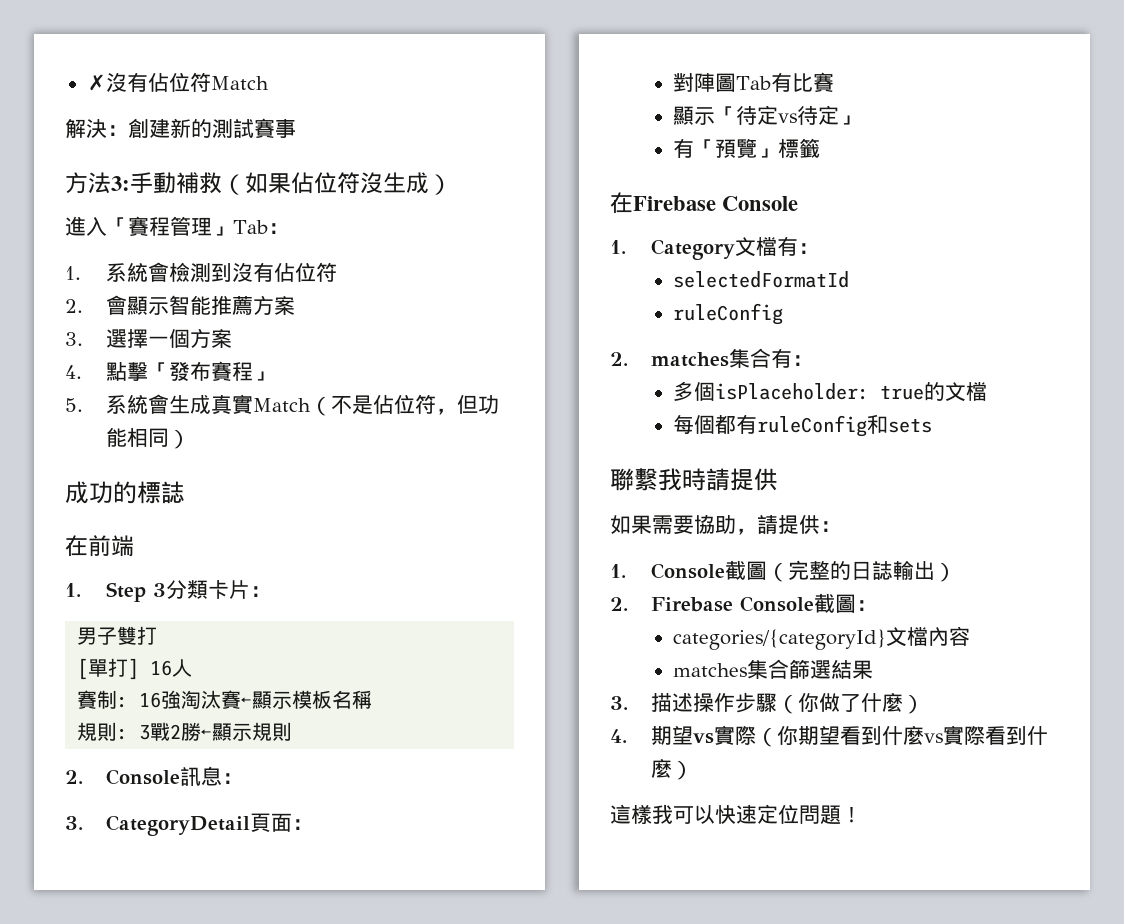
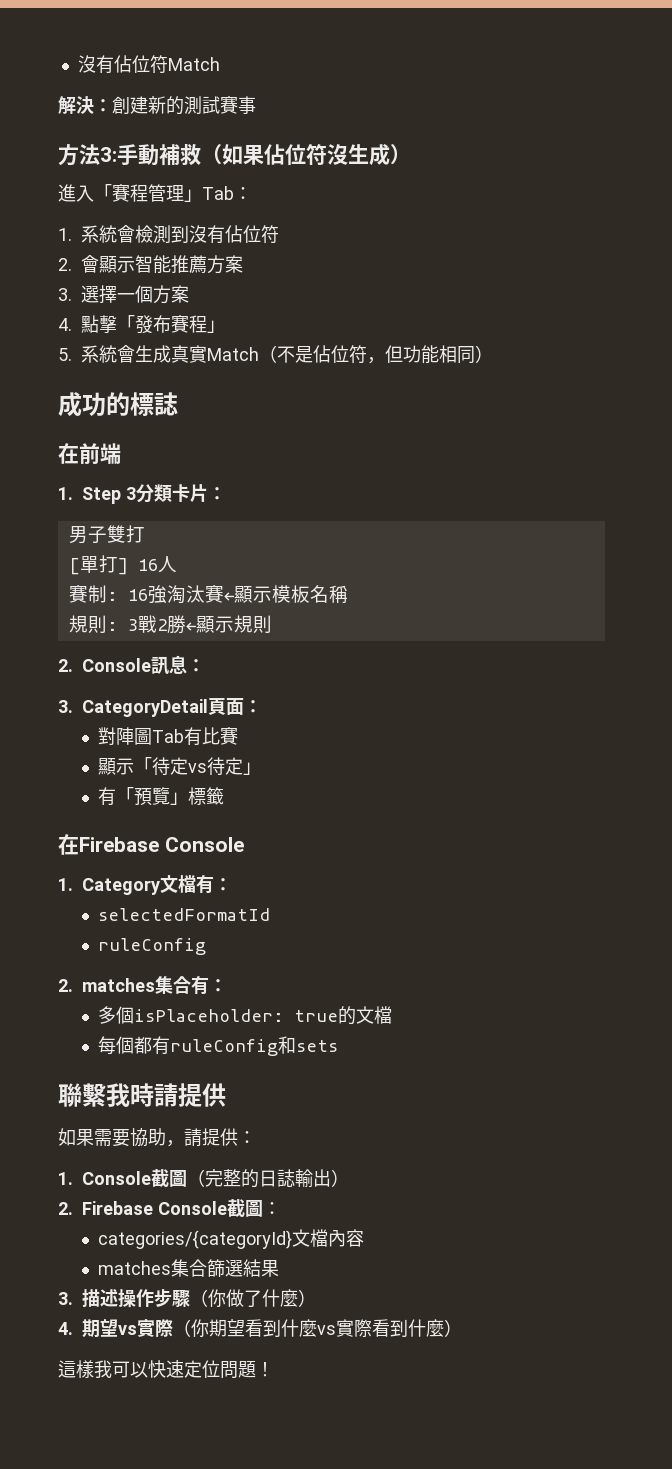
- ✗沒有佔位符Match
+ 沒有佔位符Match

